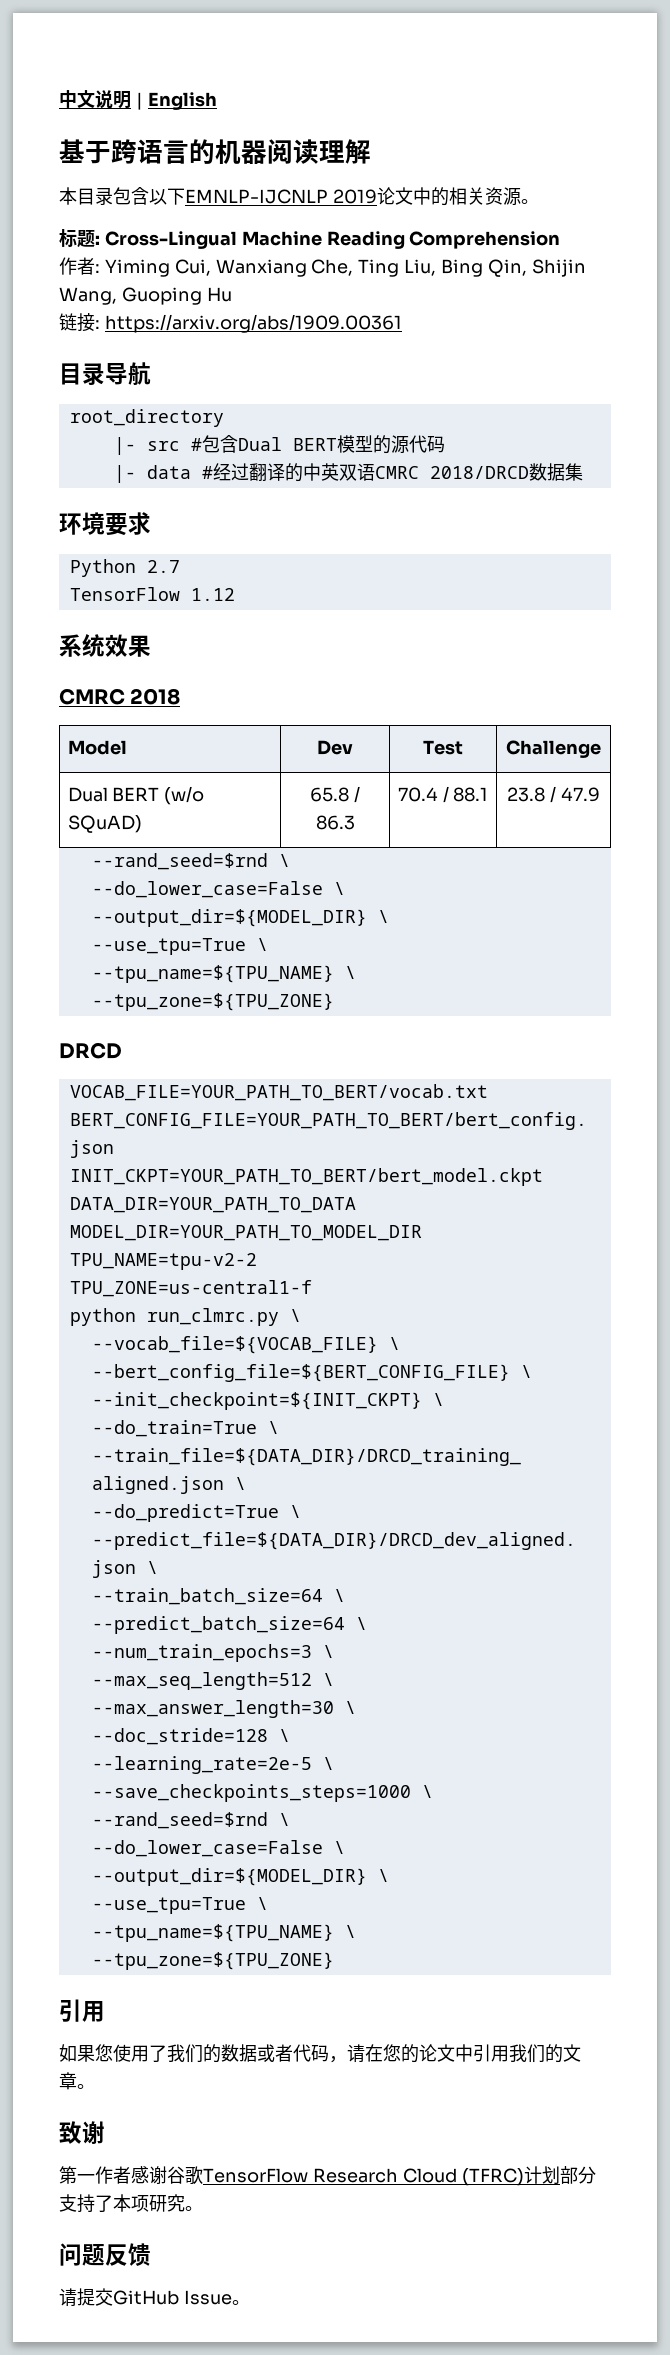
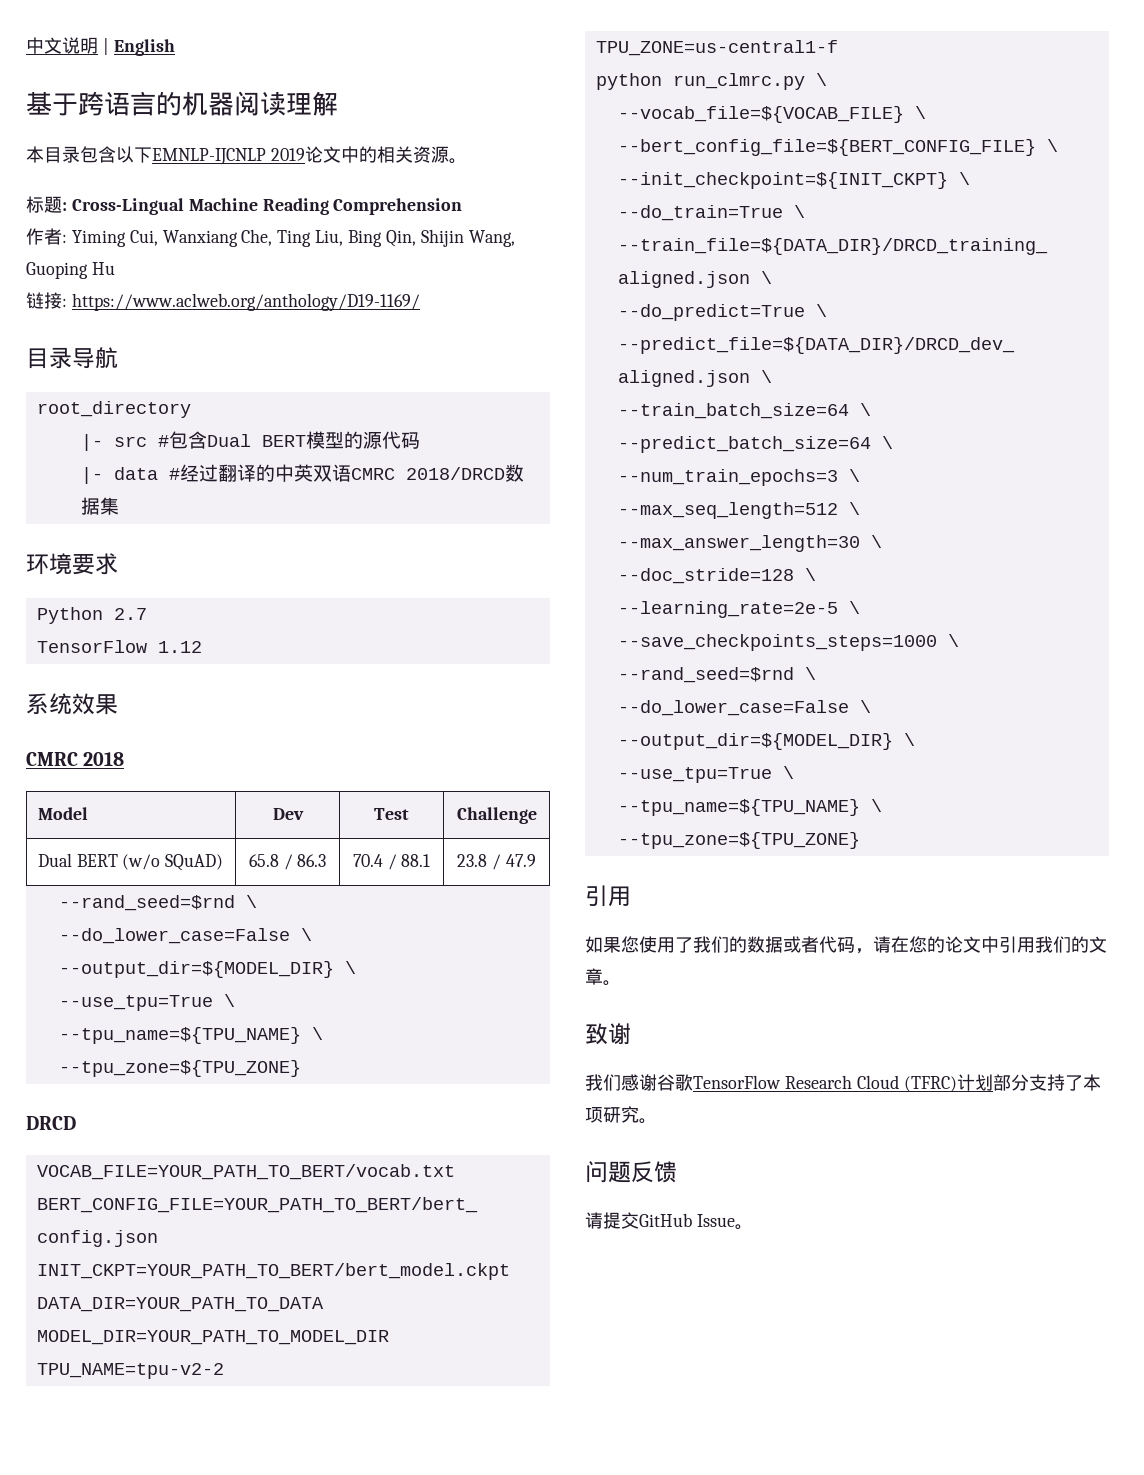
- 链接: https://arxiv.org/abs/1909.00361
+ 链接: https://www.aclweb.org/anthology/D19-1169/
- 第一作者感谢谷歌TensorFlow Research Cloud (TFRC)计划部分支持了本项研究。
+ 我们感谢谷歌TensorFlow Research Cloud (TFRC)计划部分支持了本项研究。

